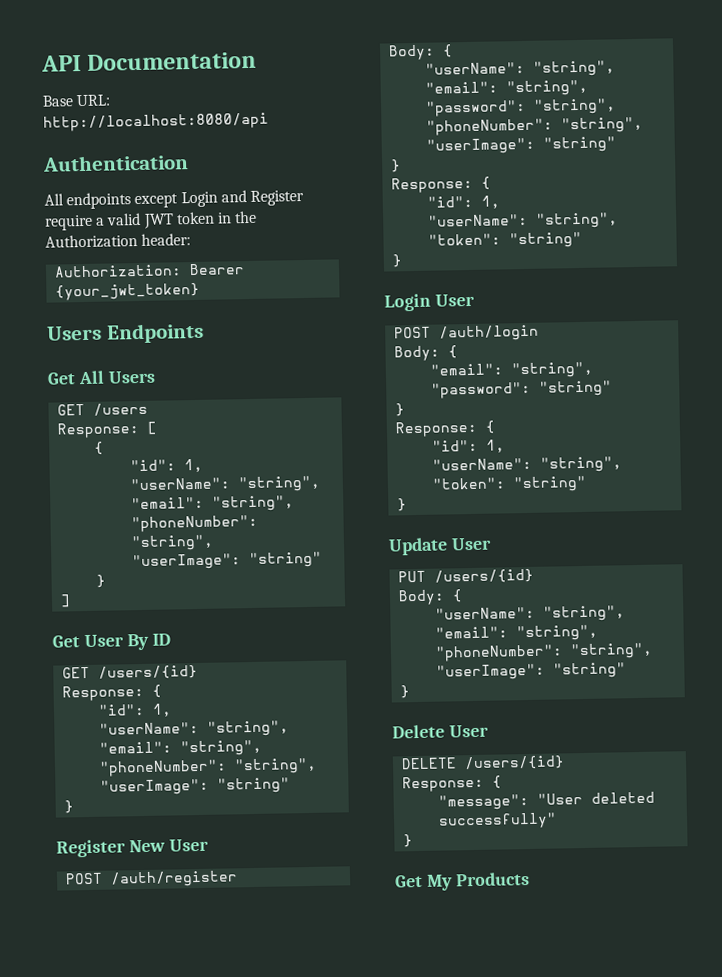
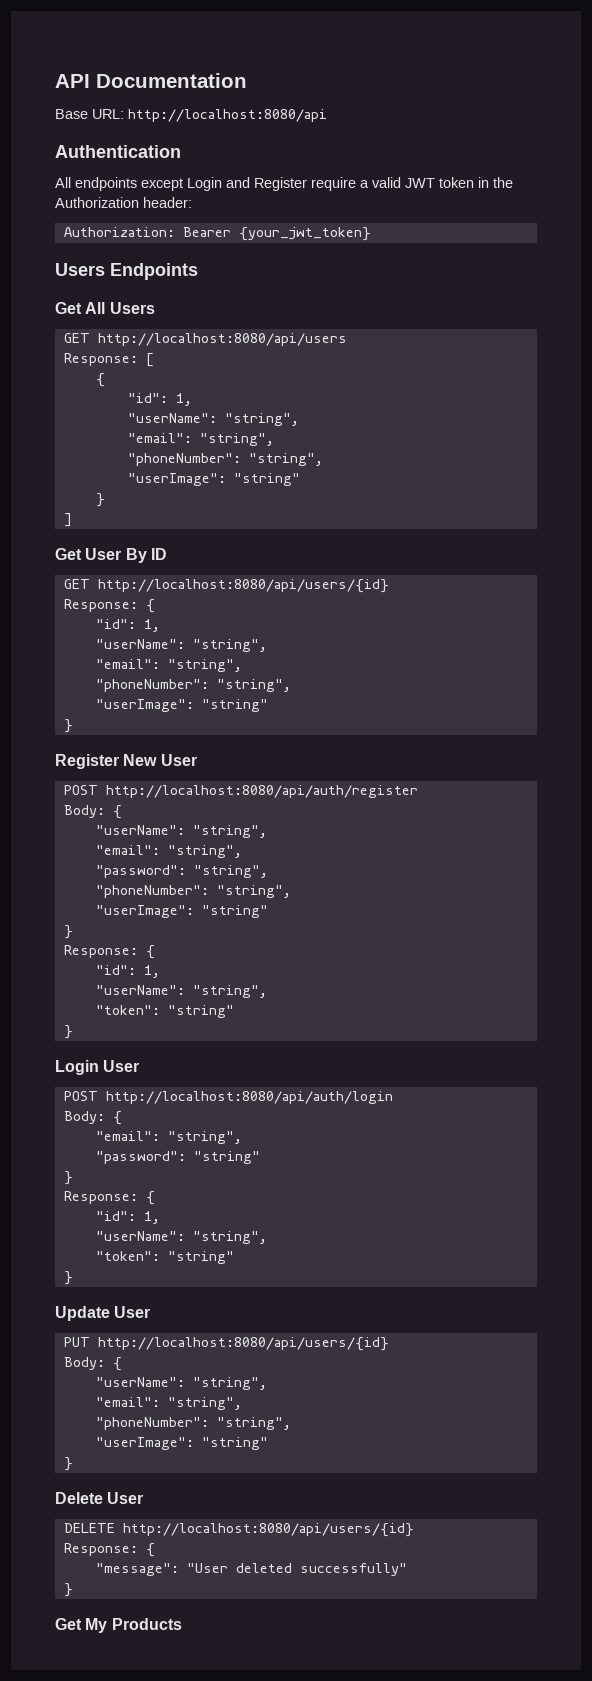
- GET /users
+ GET http://localhost:8080/api/users
- GET /users/{id}
+ GET http://localhost:8080/api/users/{id}
- POST /auth/register
+ POST http://localhost:8080/api/auth/register
- POST /auth/login
+ POST http://localhost:8080/api/auth/login
- PUT /users/{id}
+ PUT http://localhost:8080/api/users/{id}
- DELETE /users/{id}
+ DELETE http://localhost:8080/api/users/{id}

